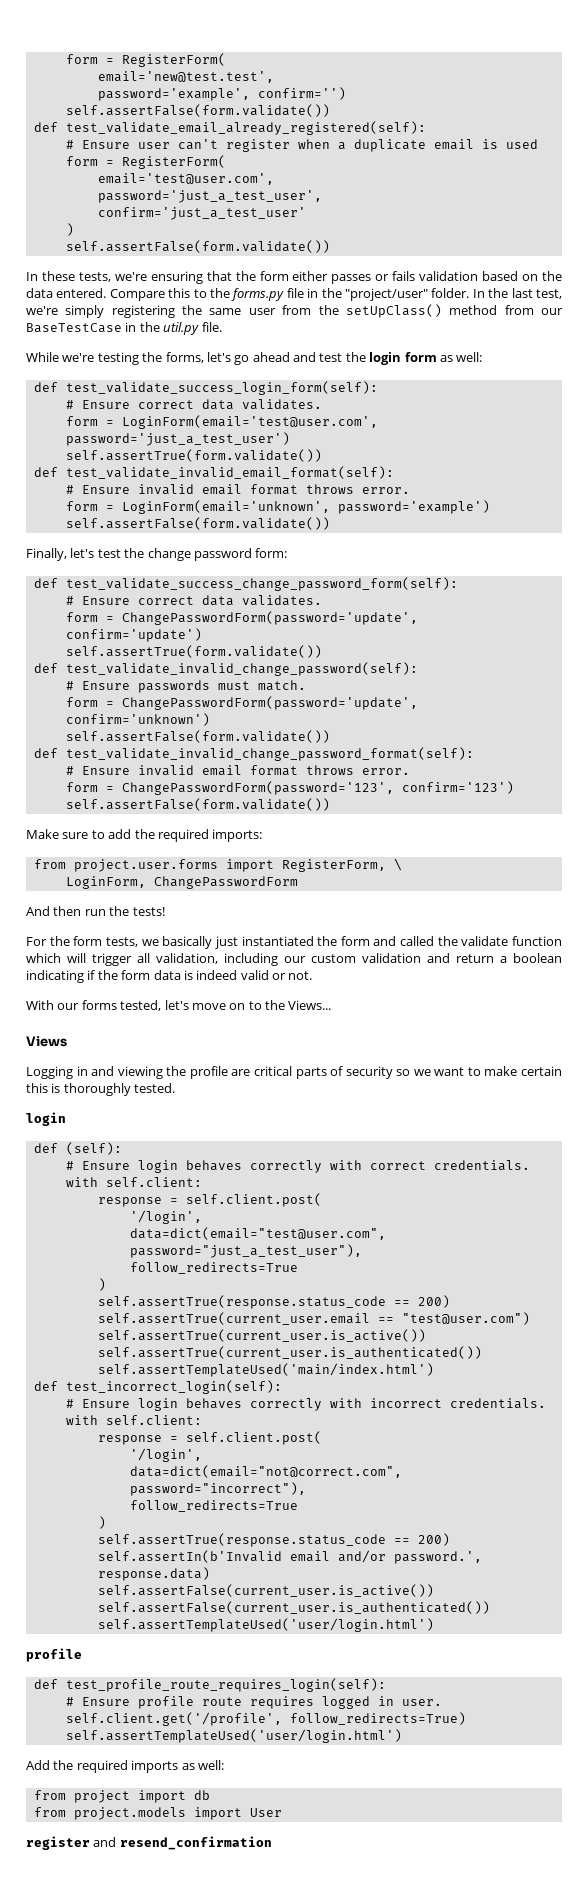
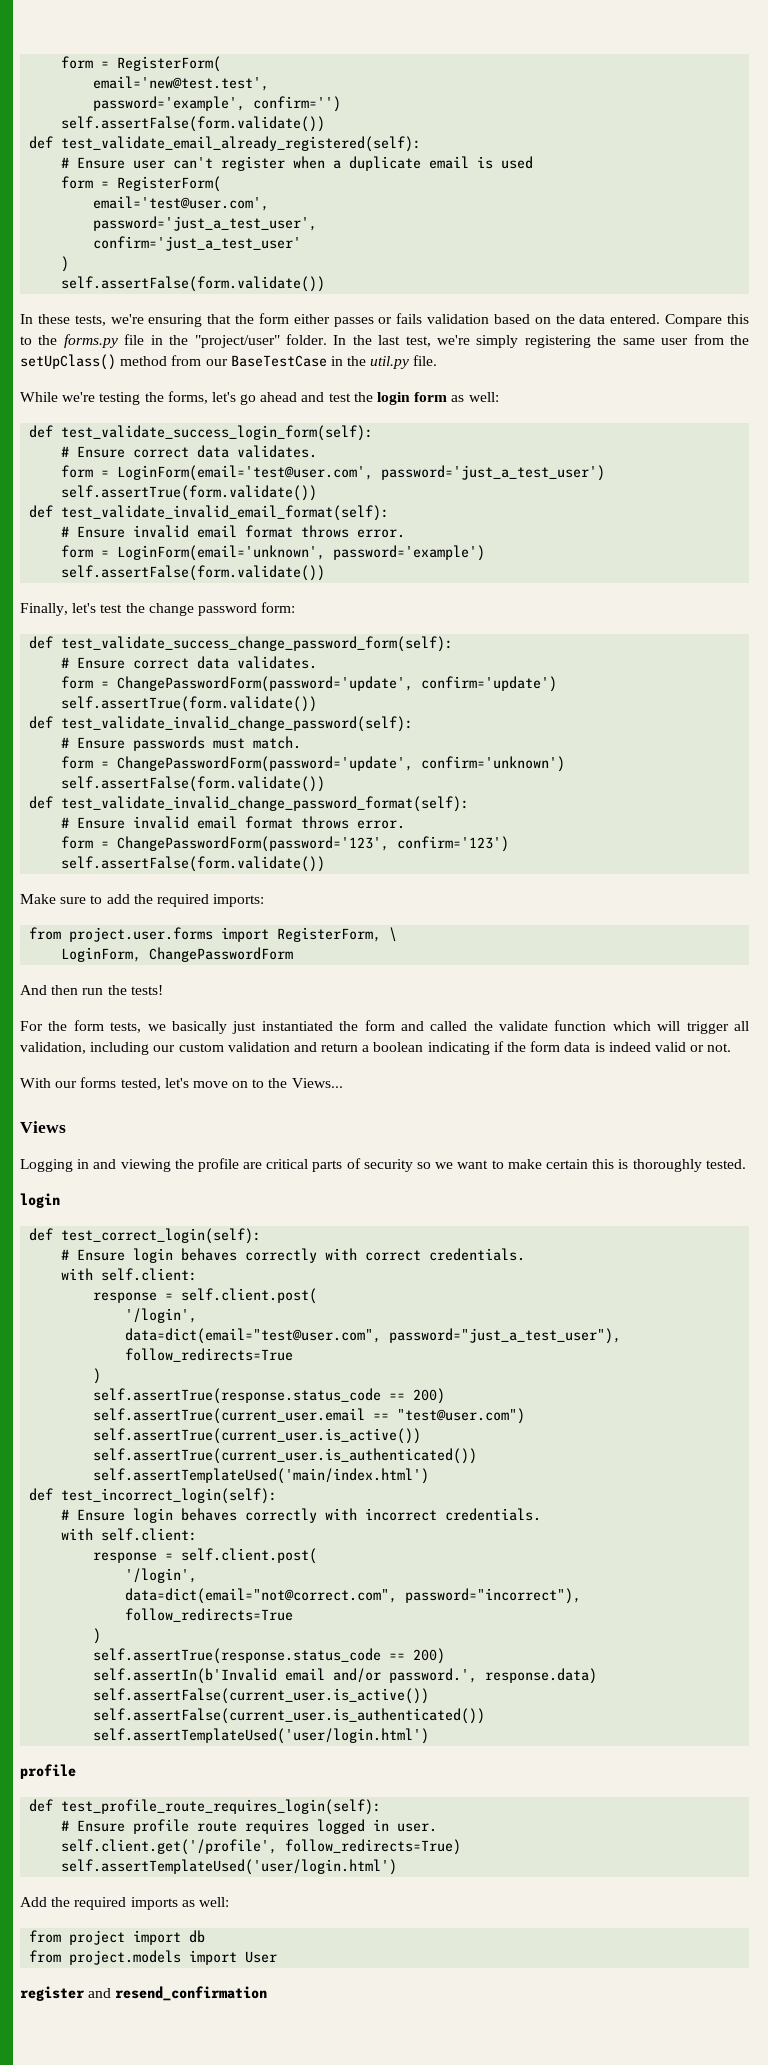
- def (self):
+ def test_correct_login(self):

